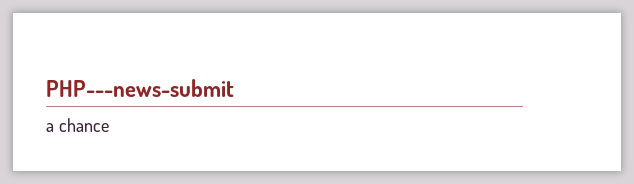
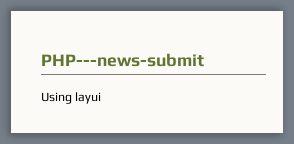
- a chance
+ Using layui

